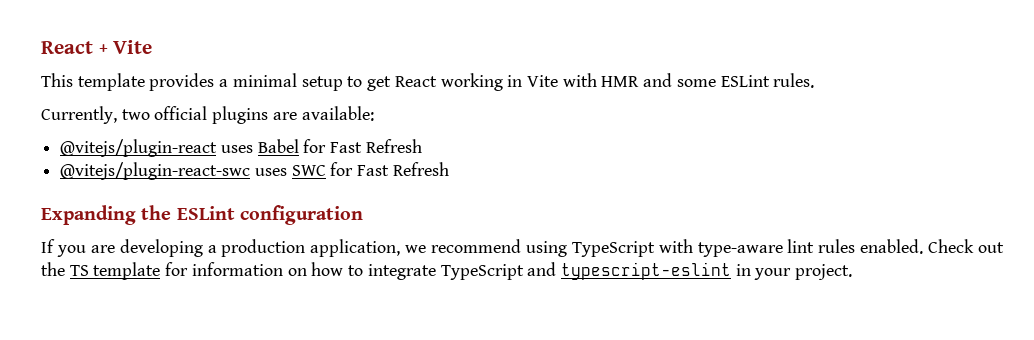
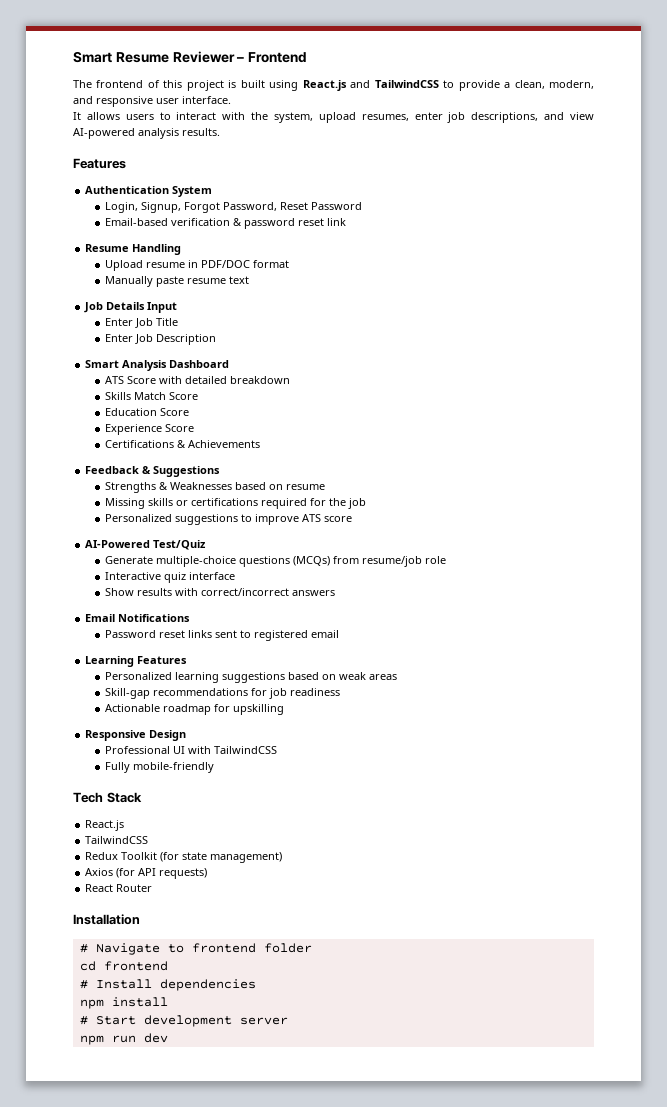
- React + Vite
- This template provides a minimal setup to get React working in Vite with HMR and some ESLint rules.
- Currently, two official plugins are available:
- @vitejs/plugin-react uses Babel for Fast Refresh
- @vitejs/plugin-react-swc uses SWC for Fast Refresh
- Expanding the ESLint configuration
- If you are developing a production application, we recommend using TypeScript with type-aware lint rules enabled. Check out the TS template for information on how to integrate TypeScript and typescript-eslint in your project.
+ Smart Resume Reviewer – Frontend
+ The frontend of this project is built using React.js and TailwindCSS to provide a clean, modern, and responsive user interface.
+ It allows users to interact with the system, upload resumes, enter job descriptions, and view AI-powered analysis results.
+ Features
+ Authentication System
+ Login, Signup, Forgot Password, Reset Password
+ Email-based verification & password reset link
+ Resume Handling
+ Upload resume in PDF/DOC format
+ Manually paste resume text
+ Job Details Input
+ Enter Job Title
+ Enter Job Description
+ Smart Analysis Dashboard
+ ATS Score with detailed breakdown
+ Skills Match Score
+ Education Score
+ Experience Score
+ Certifications & Achievements
+ Feedback & Suggestions
+ Strengths & Weaknesses based on resume
+ Missing skills or certifications required for the job
+ Personalized suggestions to improve ATS score
+ AI-Powered Test/Quiz
+ Generate multiple-choice questions (MCQs) from resume/job role
+ Interactive quiz interface
+ Show results with correct/incorrect answers
+ Email Notifications
+ Password reset links sent to registered email
+ Learning Features
+ Personalized learning suggestions based on weak areas
+ Skill-gap recommendations for job readiness
+ Actionable roadmap for upskilling
+ Responsive Design
+ Professional UI with TailwindCSS
+ Fully mobile-friendly
+ Tech Stack
+ React.js
+ TailwindCSS
+ Redux Toolkit (for state management)
+ Axios (for API requests)
+ React Router
+ Installation
+ # Navigate to frontend folder
+ cd frontend
+ # Install dependencies
+ npm install
+ # Start development server
+ npm run dev

